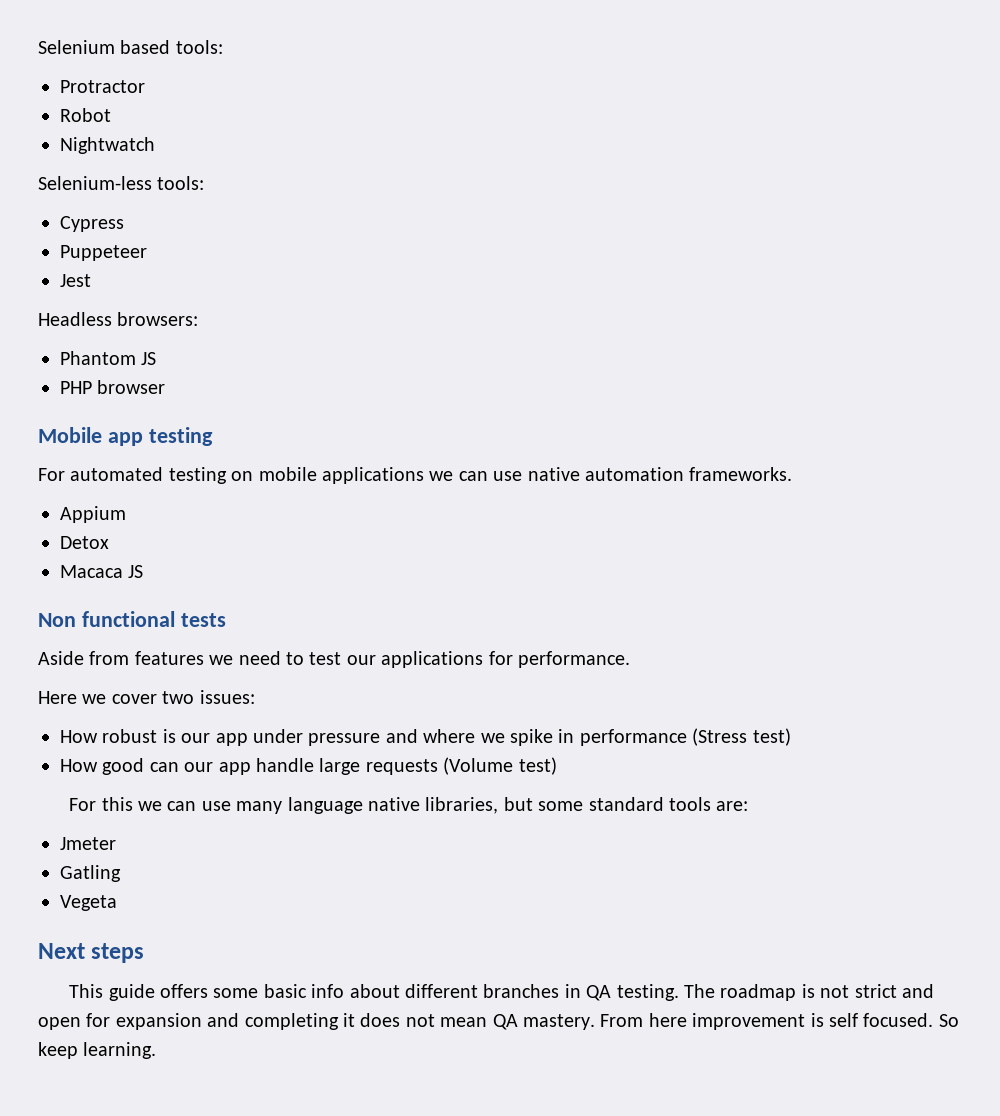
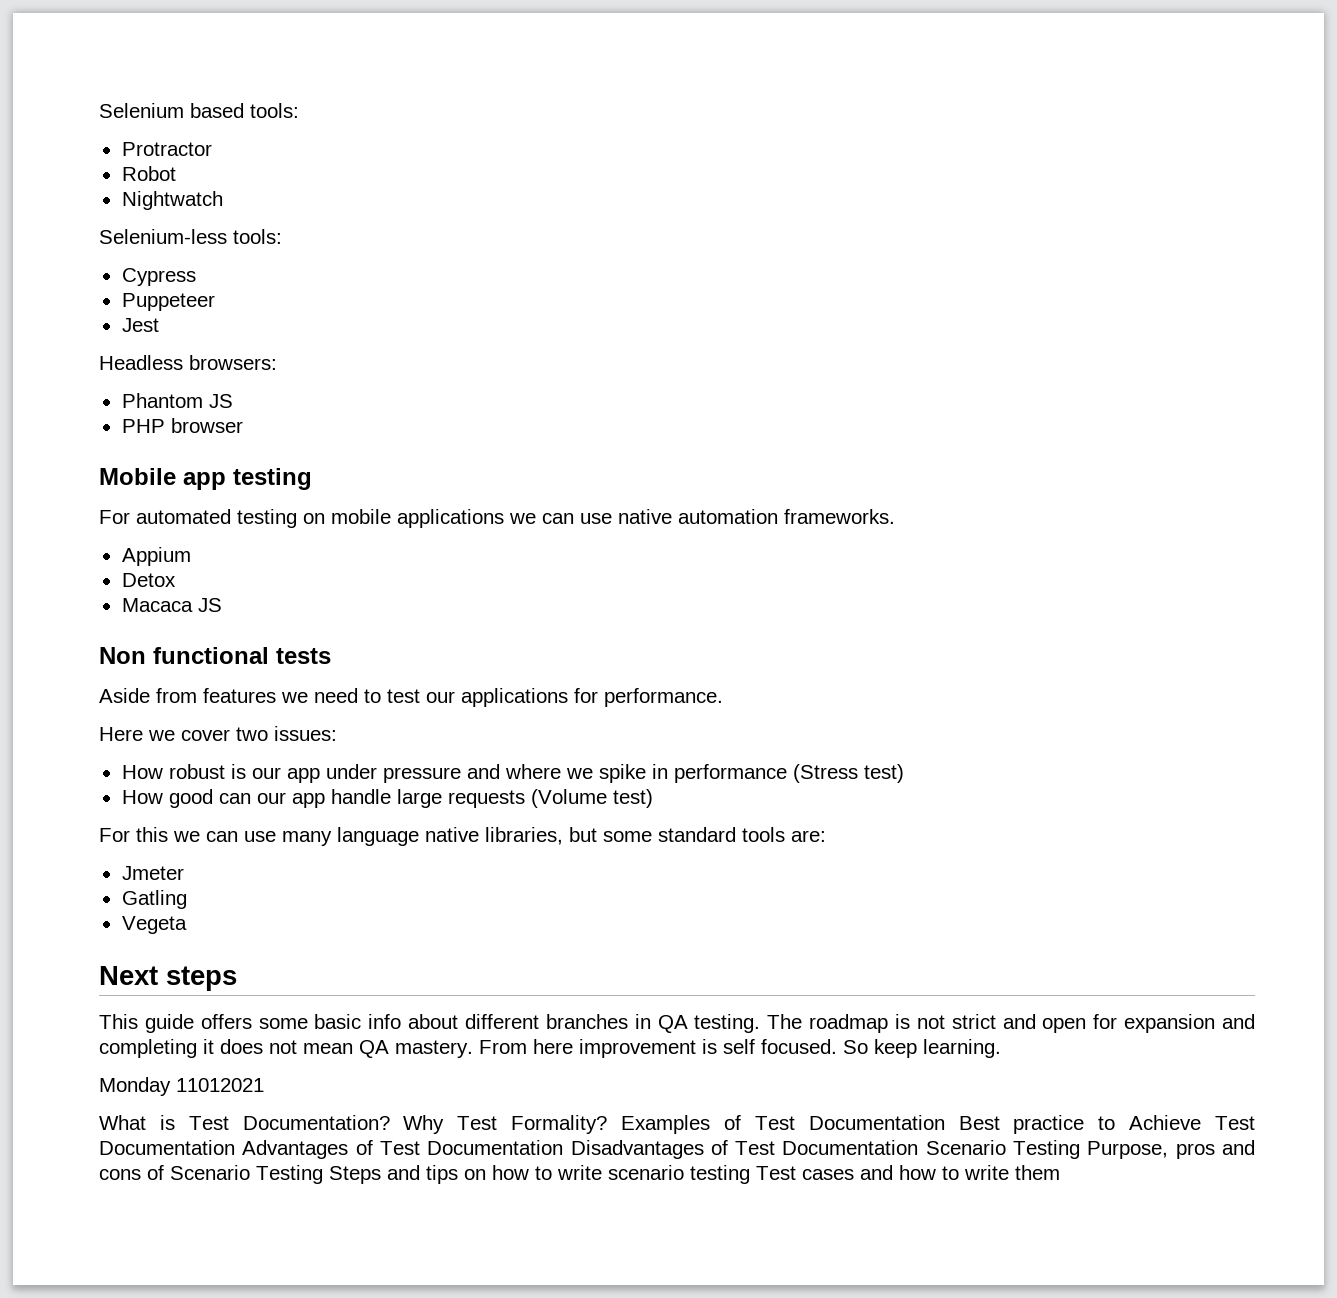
+ Monday 11012021
+ What is Test Documentation? Why Test Formality? Examples of Test Documentation Best practice to Achieve Test Documentation Advantages of Test Documentation Disadvantages of Test Documentation Scenario Testing Purpose, pros and cons of Scenario Testing Steps and tips on how to write scenario testing Test cases and how to write them

